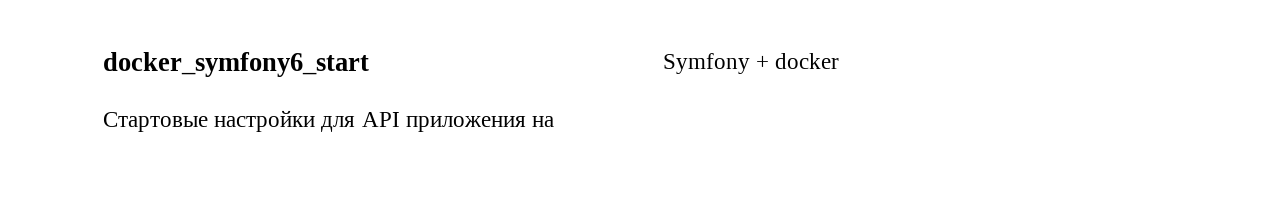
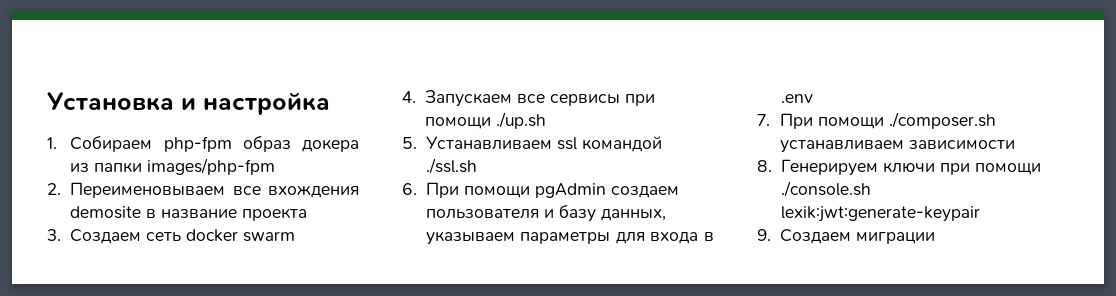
- docker_symfony6_start
- Стартовые настройки для API приложения на Symfony + docker
+ Установка и настройка
+ 1. Собираем php-fpm образ докера из папки images/php-fpm
+ 2. Переименовываем все вхождения demosite в название проекта
+ 3. Создаем сеть docker swarm
+ 4. Запускаем все сервисы при помощи ./up.sh
+ 5. Устанавливаем ssl командой ./ssl.sh
+ 6. При помощи pgAdmin создаем пользователя и базу данных, указываем параметры для входа в .env
+ 7. При помощи ./composer.sh устанавливаем зависимости
+ 8. Генерируем ключи при помощи ./console.sh lexik:jwt:generate-keypair
+ 9. Создаем миграции

